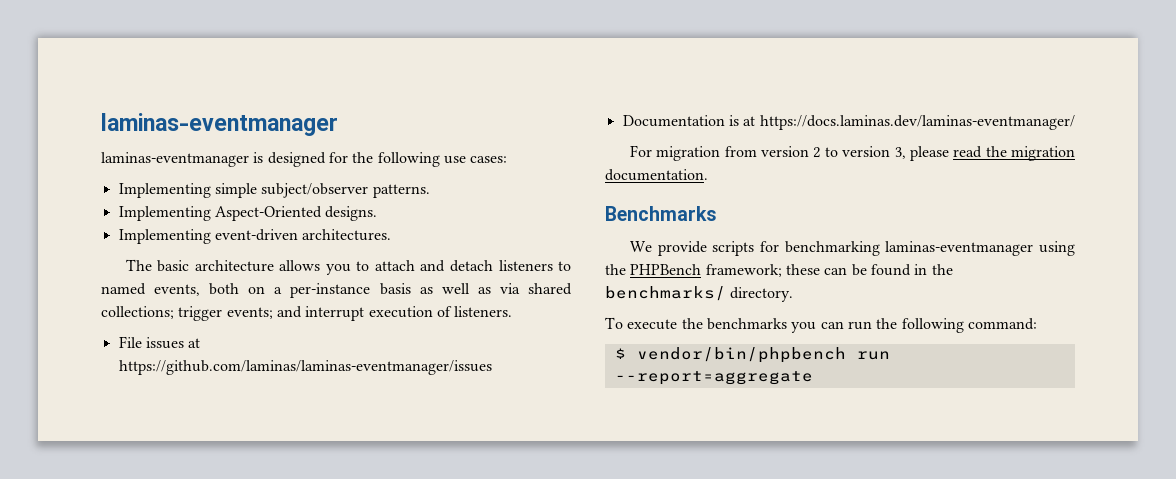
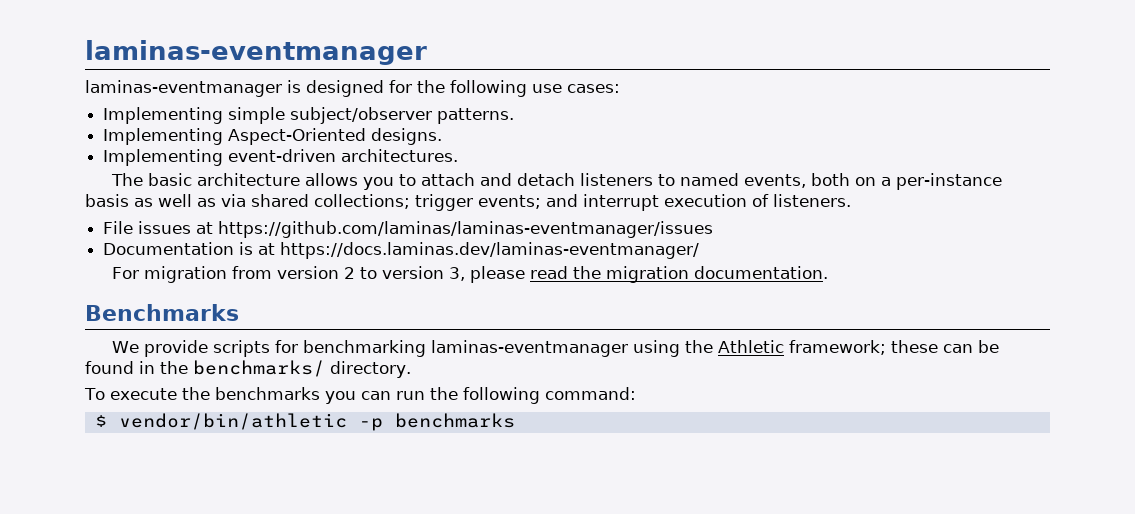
- We provide scripts for benchmarking laminas-eventmanager using the PHPBench framework; these can be found in the benchmarks/ directory.
+ We provide scripts for benchmarking laminas-eventmanager using the Athletic framework; these can be found in the benchmarks/ directory.
- $ vendor/bin/phpbench run --report=aggregate
+ $ vendor/bin/athletic -p benchmarks

